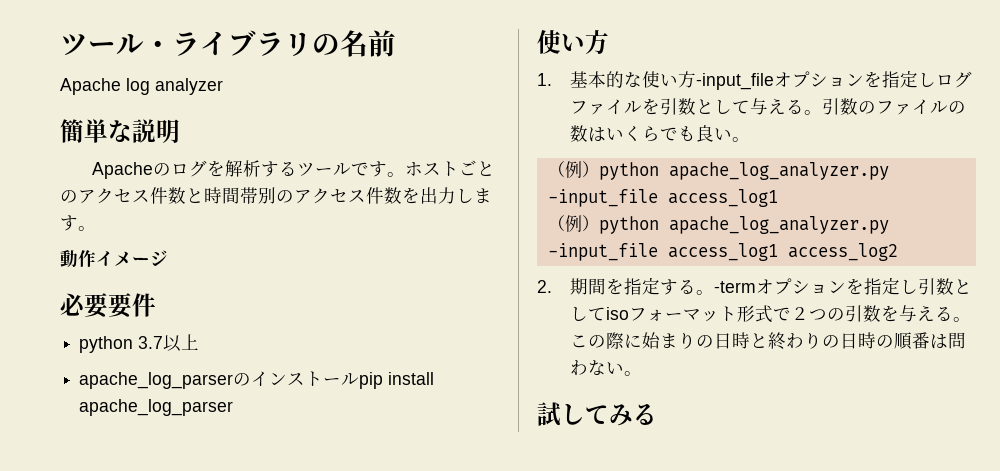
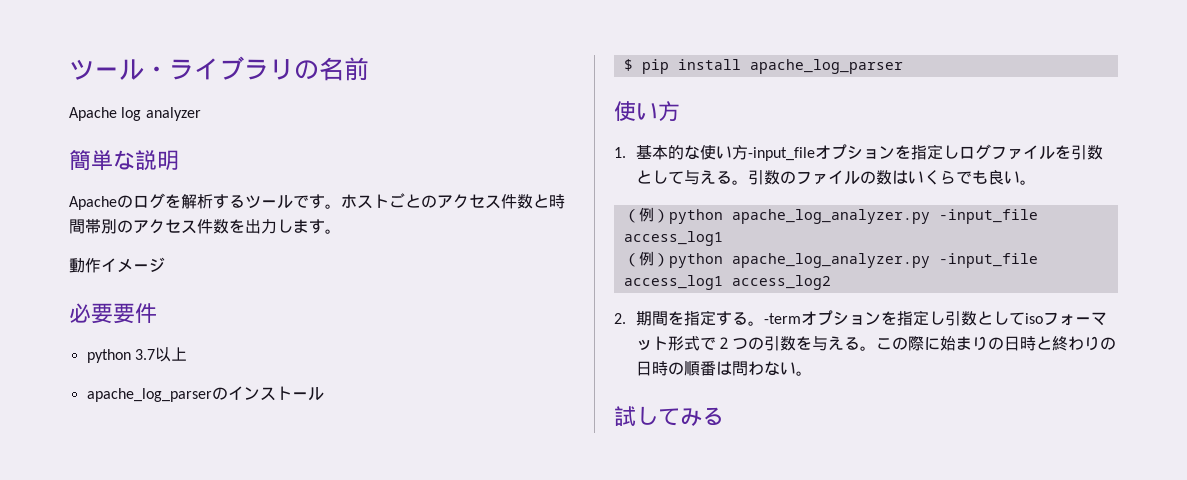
- apache_log_parserのインストールpip install apache_log_parser
+ apache_log_parserのインストール
+ $ pip install apache_log_parser

